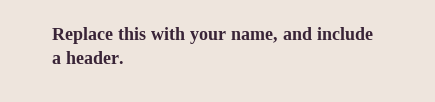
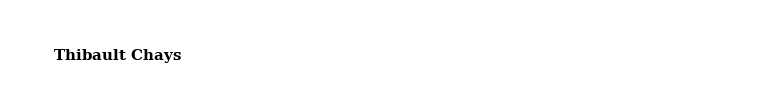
- Replace this with your name, and include a header.
+ Thibault Chays

